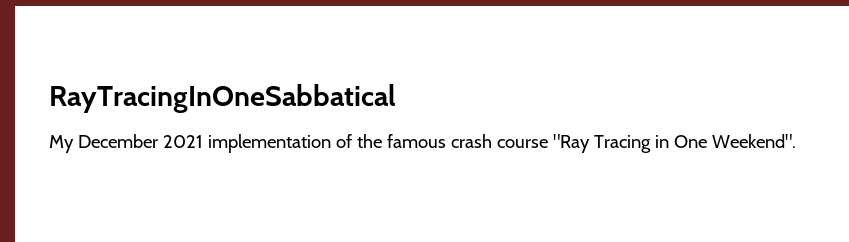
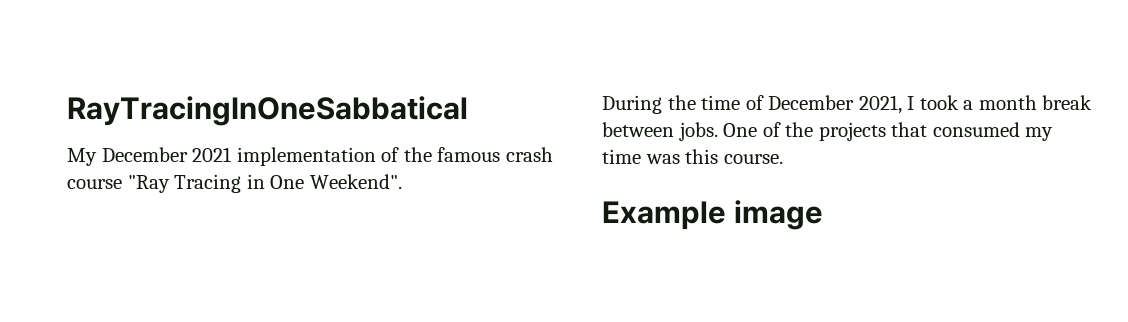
+ During the time of December 2021, I took a month break between jobs. One of the projects that consumed my time was this course.
+ Example image

